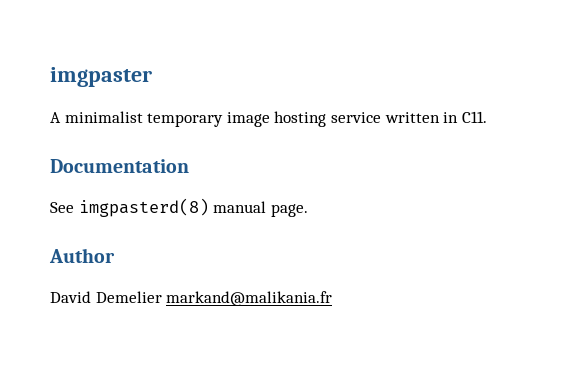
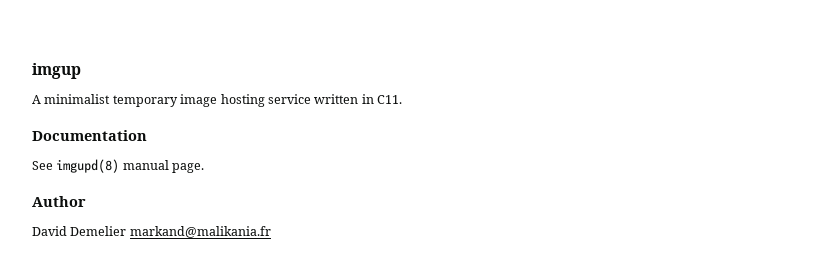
- imgpaster
+ imgup
- See imgpasterd(8) manual page.
+ See imgupd(8) manual page.

